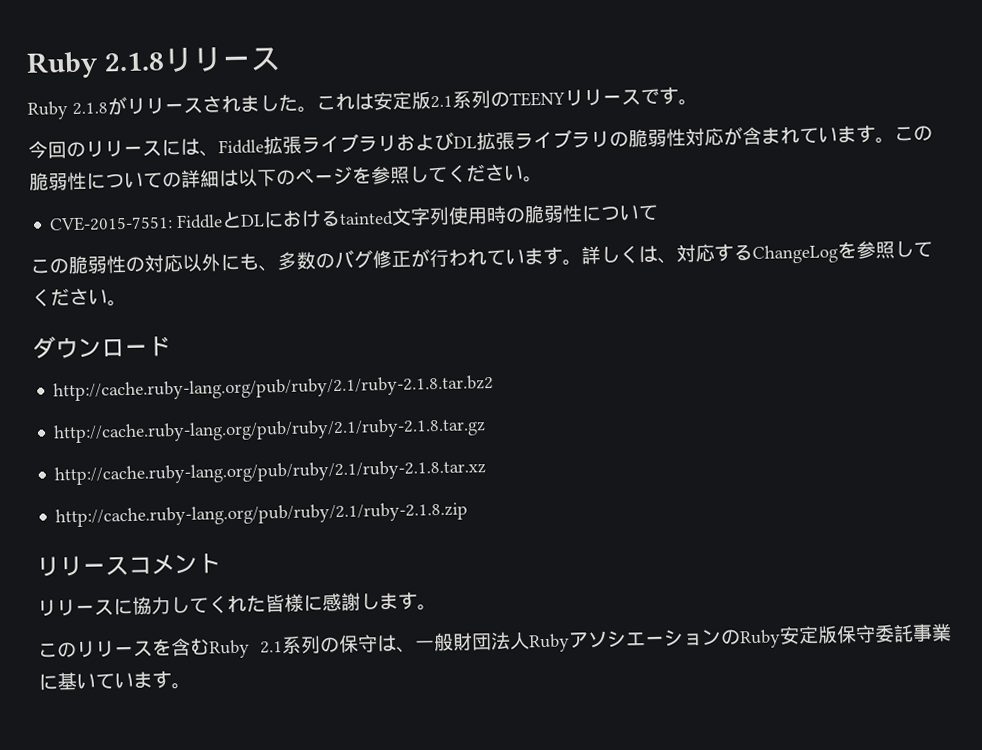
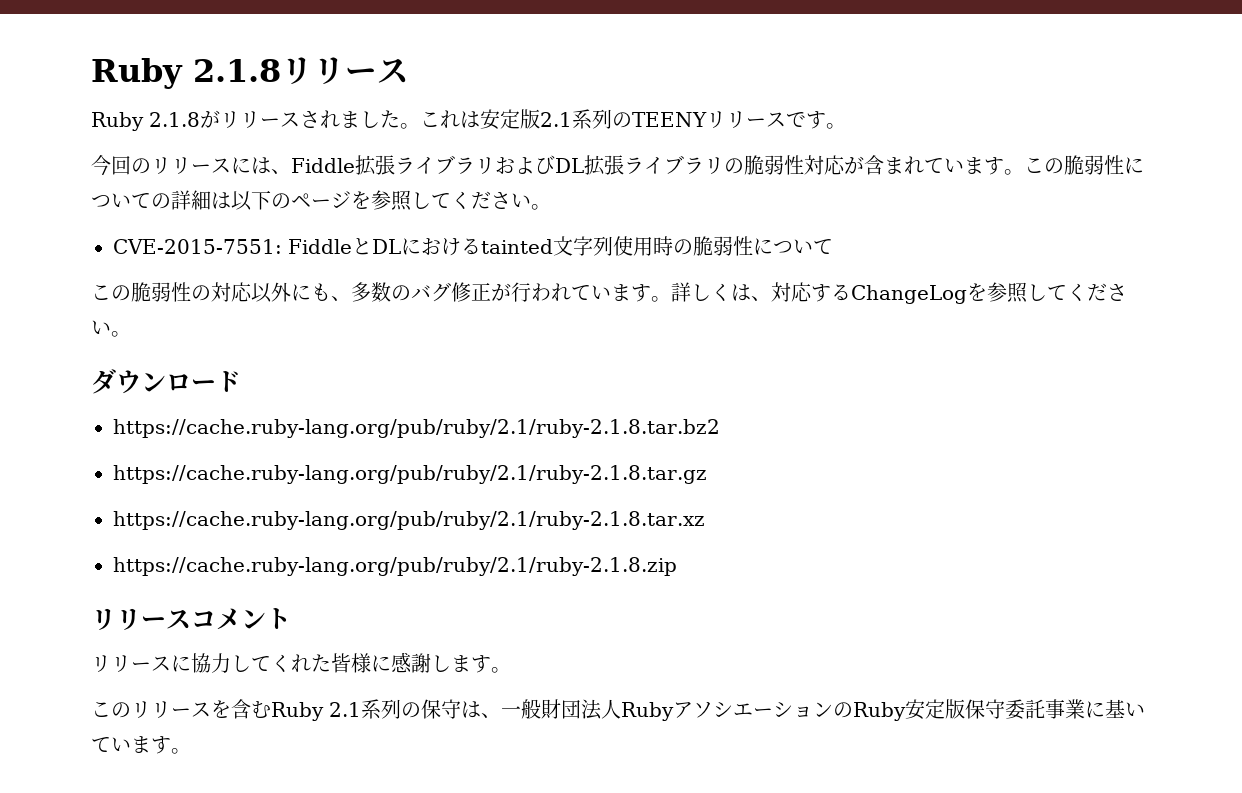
- http://cache.ruby-lang.org/pub/ruby/2.1/ruby-2.1.8.tar.bz2
- http://cache.ruby-lang.org/pub/ruby/2.1/ruby-2.1.8.tar.gz
- http://cache.ruby-lang.org/pub/ruby/2.1/ruby-2.1.8.tar.xz
- http://cache.ruby-lang.org/pub/ruby/2.1/ruby-2.1.8.zip
+ https://cache.ruby-lang.org/pub/ruby/2.1/ruby-2.1.8.tar.bz2
+ https://cache.ruby-lang.org/pub/ruby/2.1/ruby-2.1.8.tar.gz
+ https://cache.ruby-lang.org/pub/ruby/2.1/ruby-2.1.8.tar.xz
+ https://cache.ruby-lang.org/pub/ruby/2.1/ruby-2.1.8.zip

